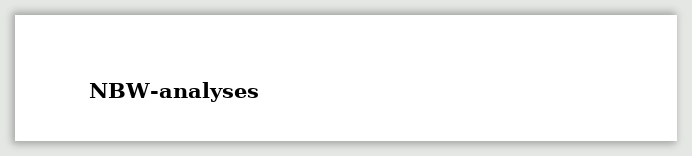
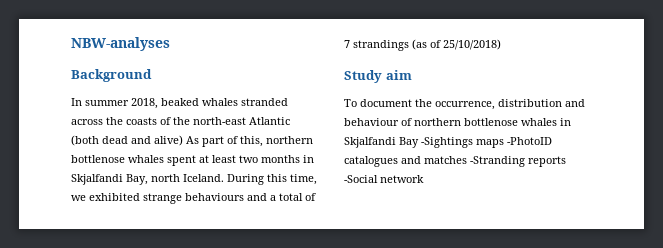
+ Background
+ In summer 2018, beaked whales stranded across the coasts of the north-east Atlantic (both dead and alive) As part of this, northern bottlenose whales spent at least two months in Skjalfandi Bay, north Iceland. During this time, we exhibited strange behaviours and a total of 7 strandings (as of 25/10/2018)
+ Study aim
+ To document the occurrence, distribution and behaviour of northern bottlenose whales in Skjalfandi Bay -Sightings maps -PhotoID catalogues and matches -Stranding reports -Social network

